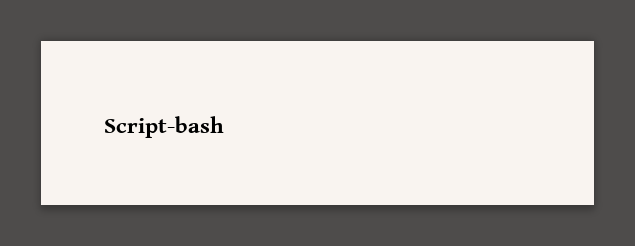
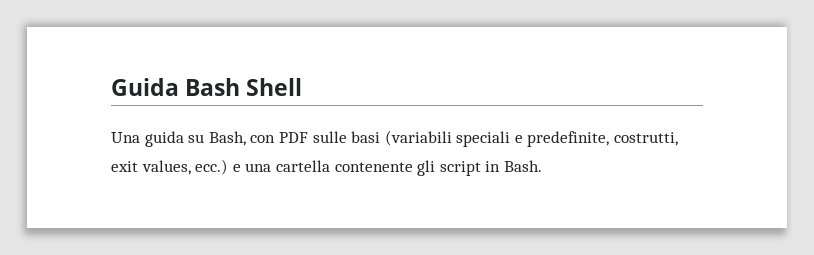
- Script-bash
+ Guida Bash Shell
+ Una guida su Bash, con PDF sulle basi (variabili speciali e predefinite, costrutti, exit values, ecc.) e una cartella contenente gli script in Bash.

